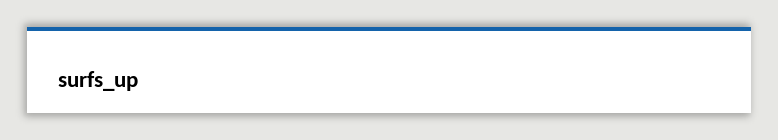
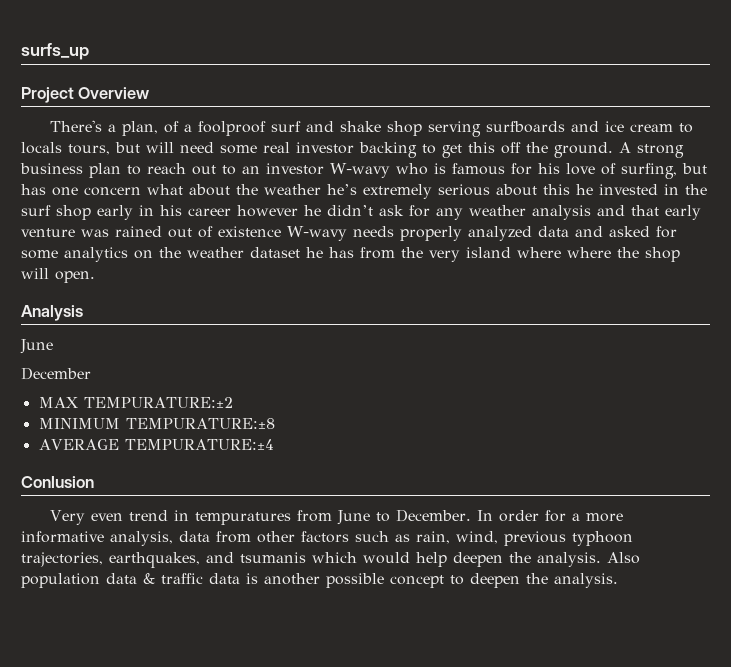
+ Project Overview
+ There's a plan, of a foolproof surf and shake shop serving surfboards and ice cream to locals tours, but will need some real investor backing to get this off the ground. A strong business plan to reach out to an investor W-wavy who is famous for his love of surfing, but has one concern what about the weather he’s extremely serious about this he invested in the surf shop early in his career however he didn’t ask for any weather analysis and that early venture was rained out of existence W-wavy needs properly analyzed data and asked for some analytics on the weather dataset he has from the very island where where the shop will open.
+ Analysis
+ June
+ December
+ MAX TEMPURATURE:±2
+ MINIMUM TEMPURATURE:±8
+ AVERAGE TEMPURATURE:±4
+ Conlusion
+ Very even trend in tempuratures from June to December. In order for a more informative analysis, data from other factors such as rain, wind, previous typhoon trajectories, earthquakes, and tsumanis which would help deepen the analysis. Also population data & traffic data is another possible concept to deepen the analysis.

